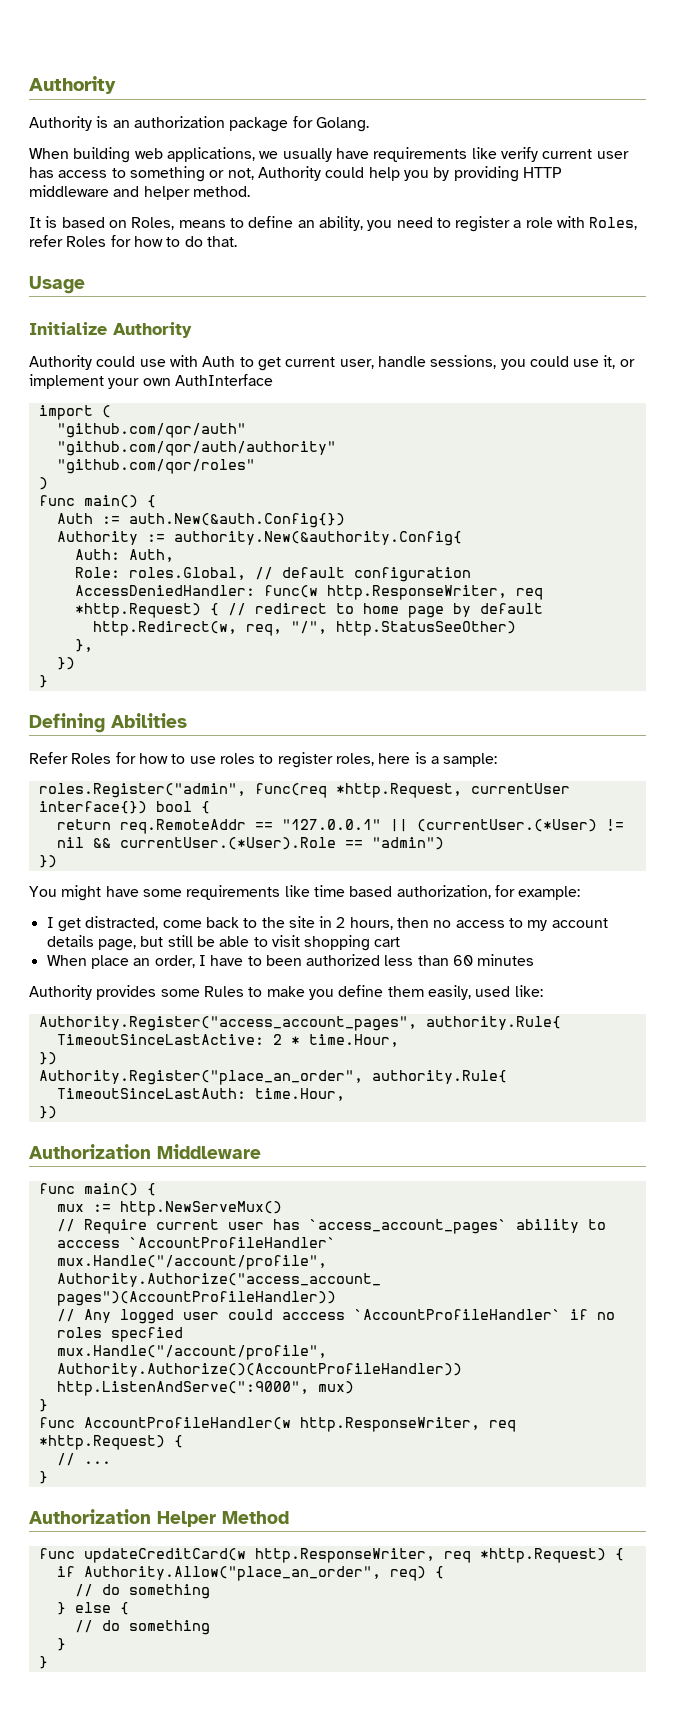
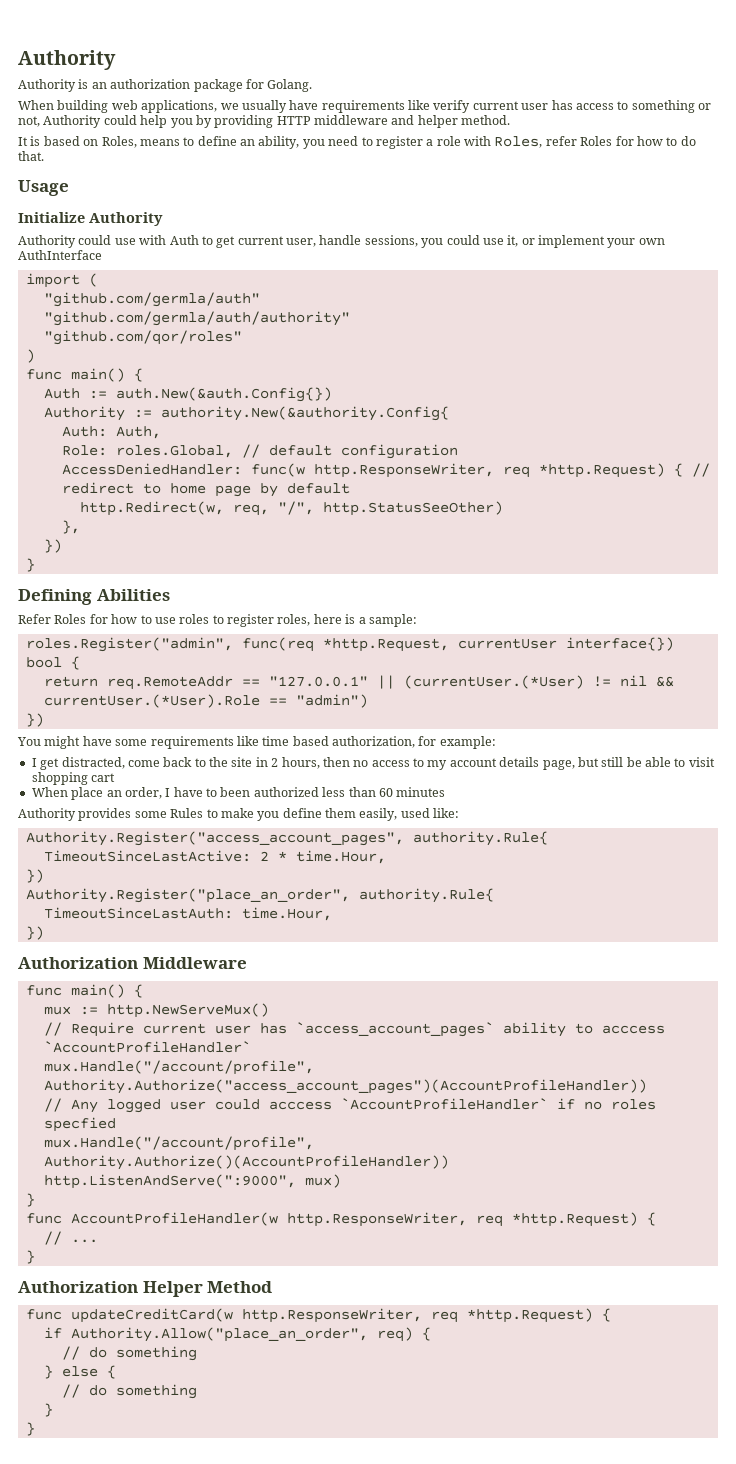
- "github.com/qor/auth"
- "github.com/qor/auth/authority"
+ "github.com/germla/auth"
+ "github.com/germla/auth/authority"

